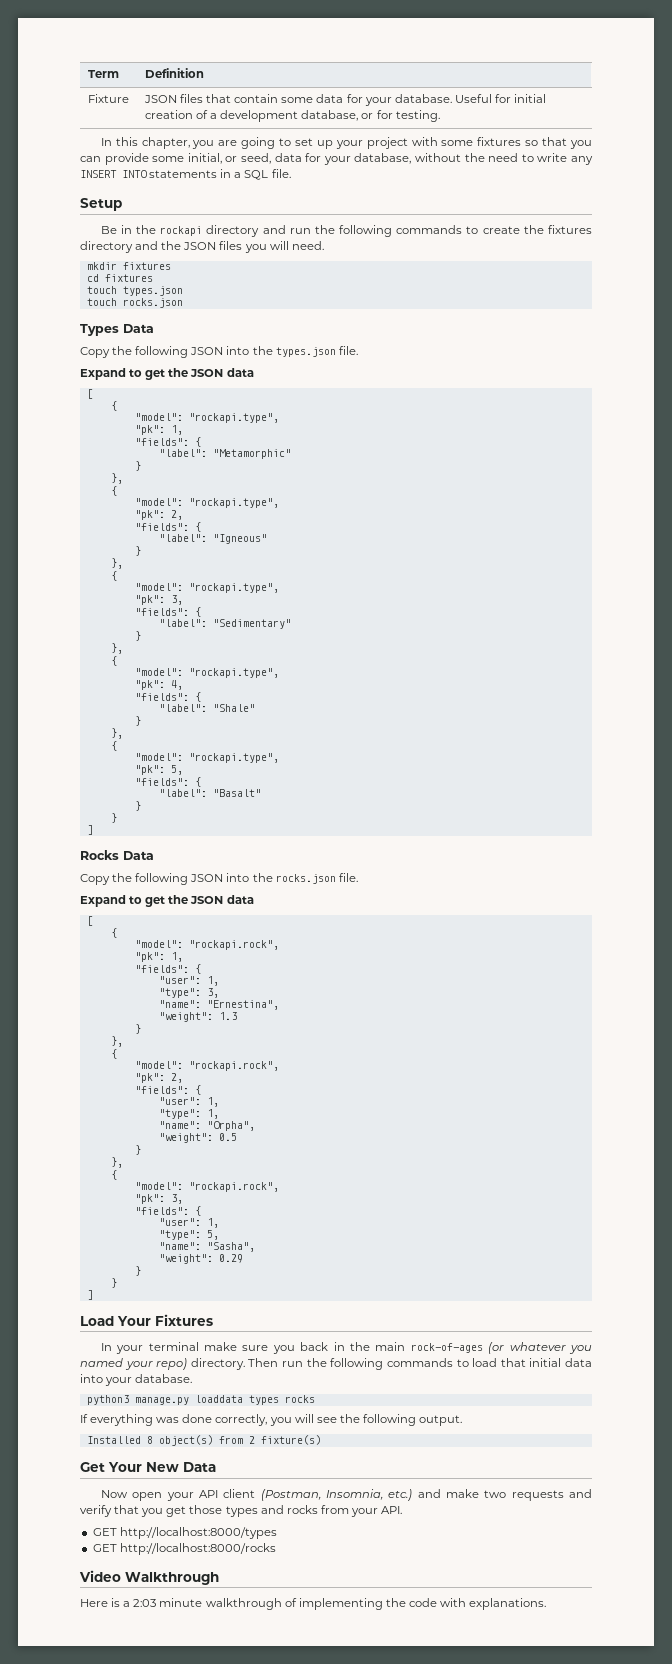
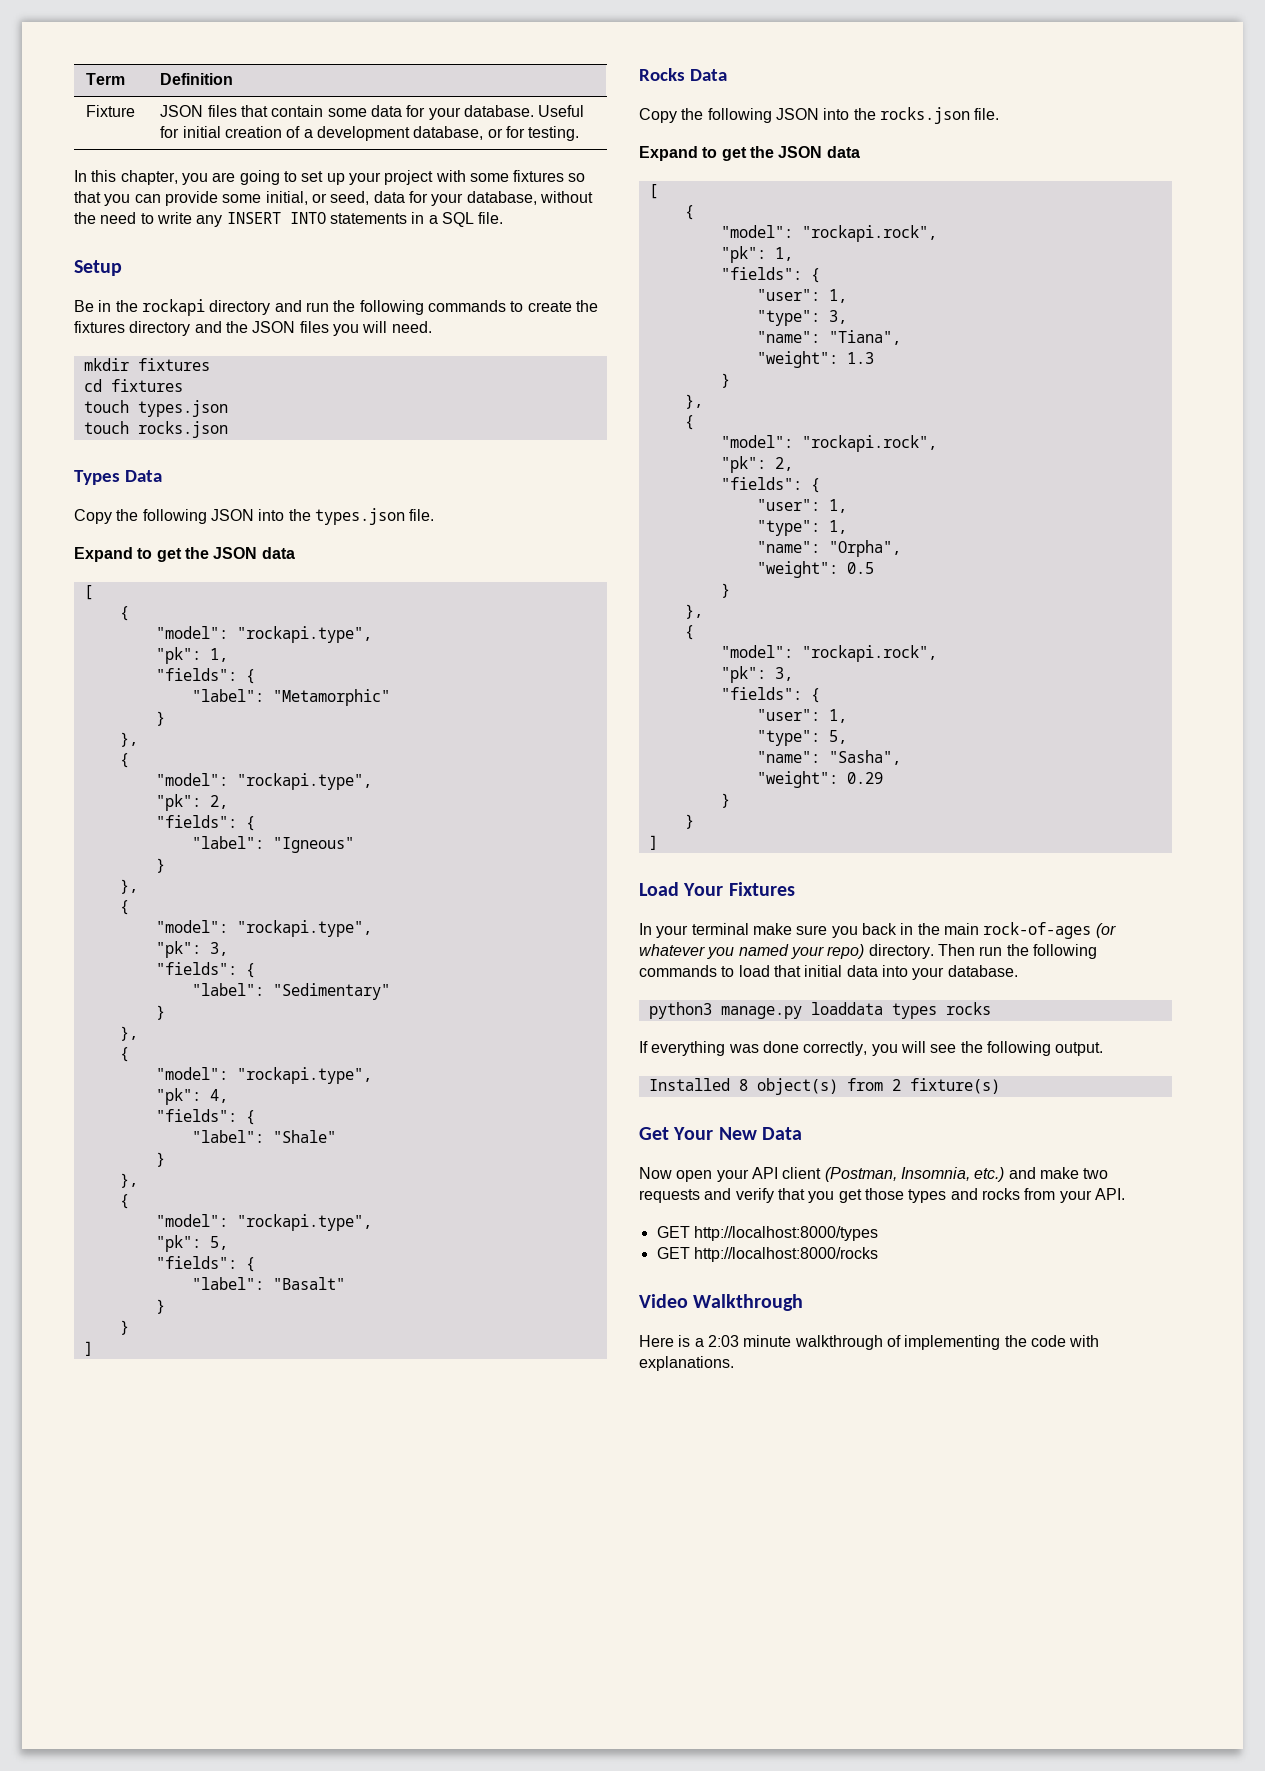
- "name": "Ernestina",
+ "name": "Tiana",

